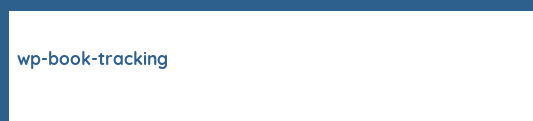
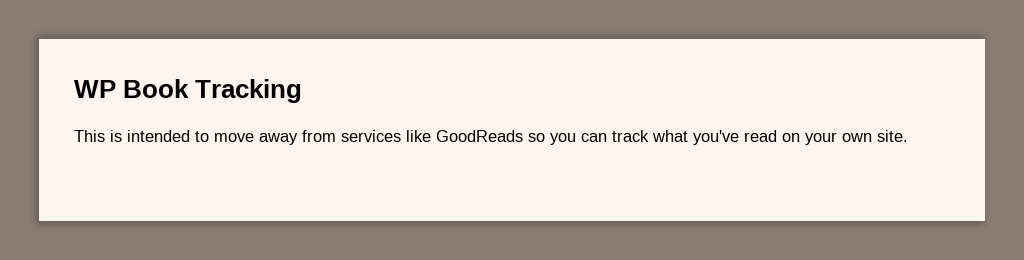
- wp-book-tracking
+ WP Book Tracking
+ This is intended to move away from services like GoodReads so you can track what you've read on your own site.

